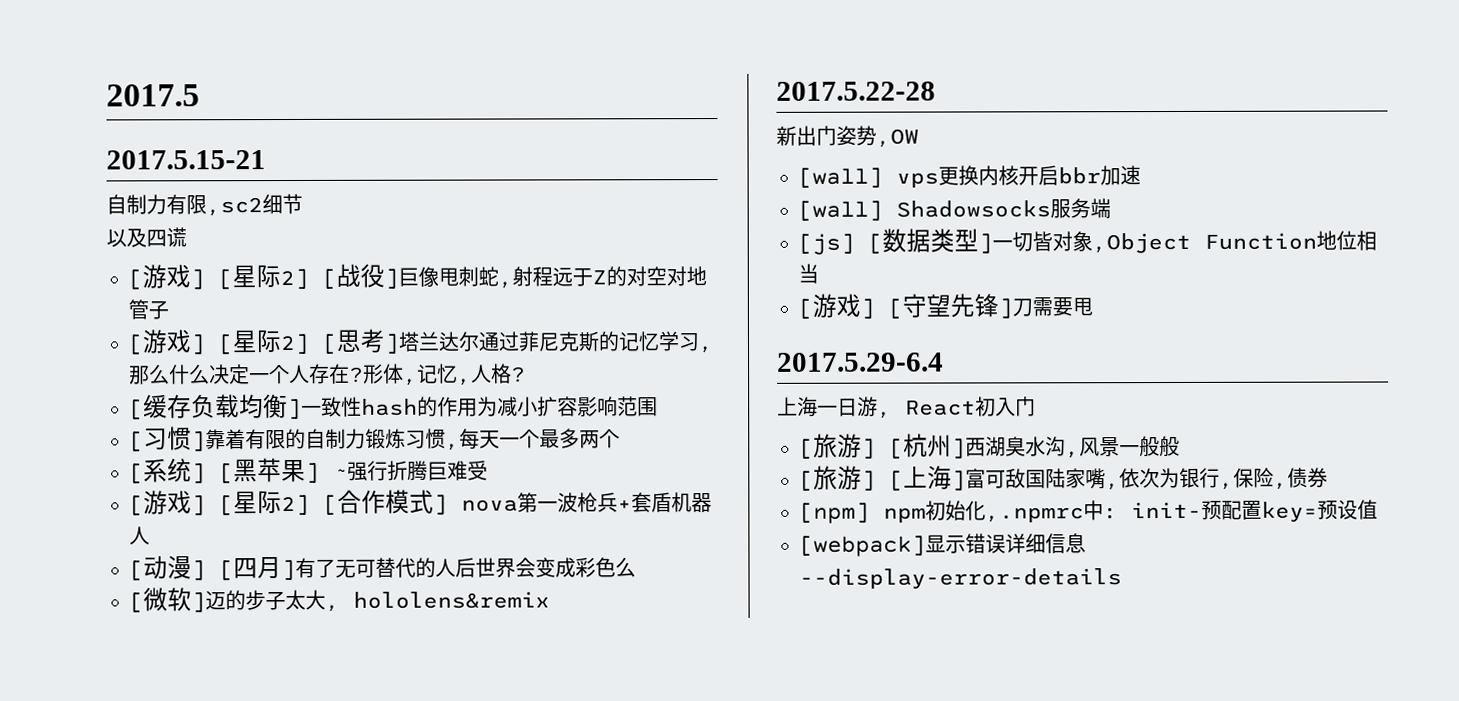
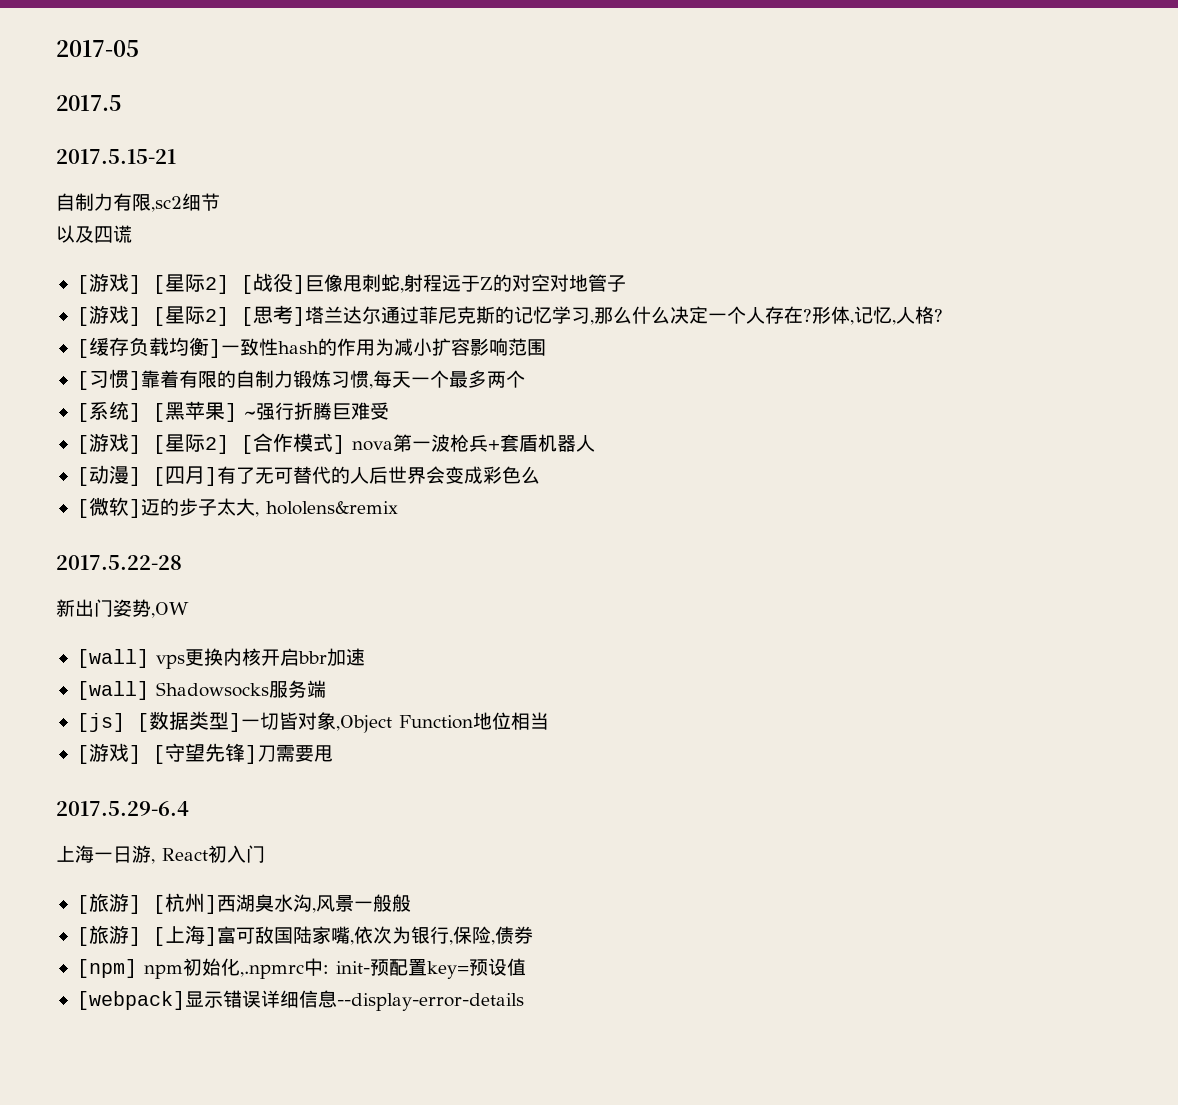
+ 2017-05

